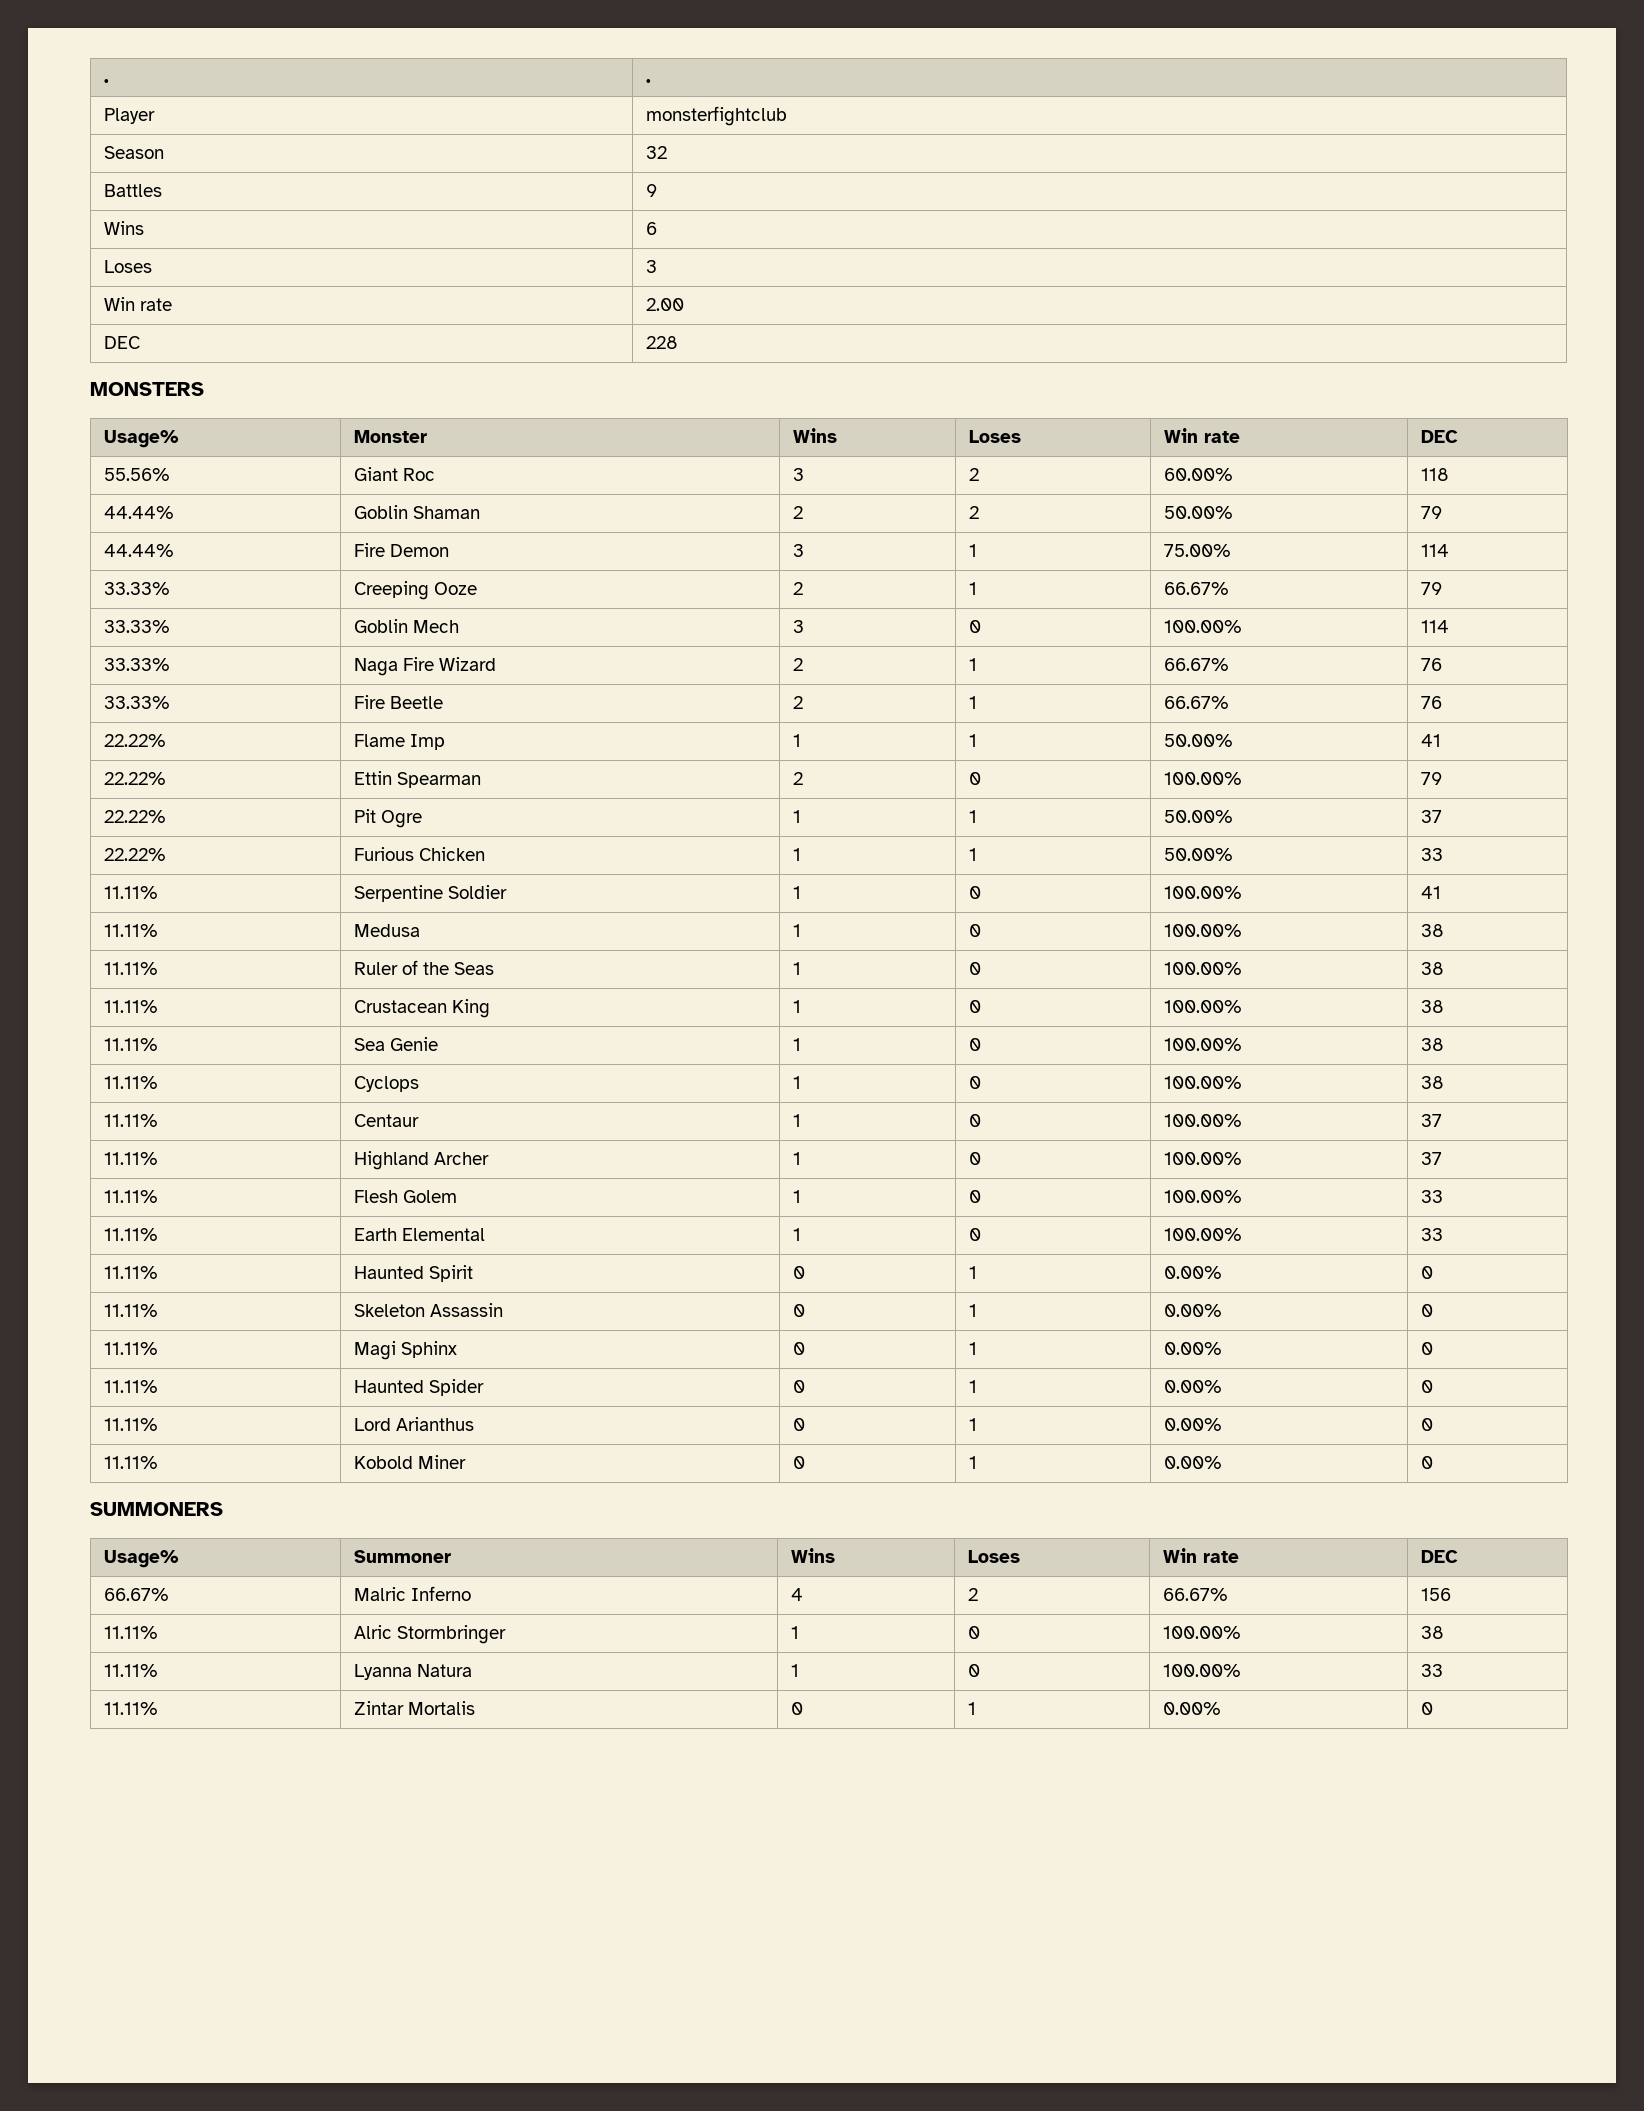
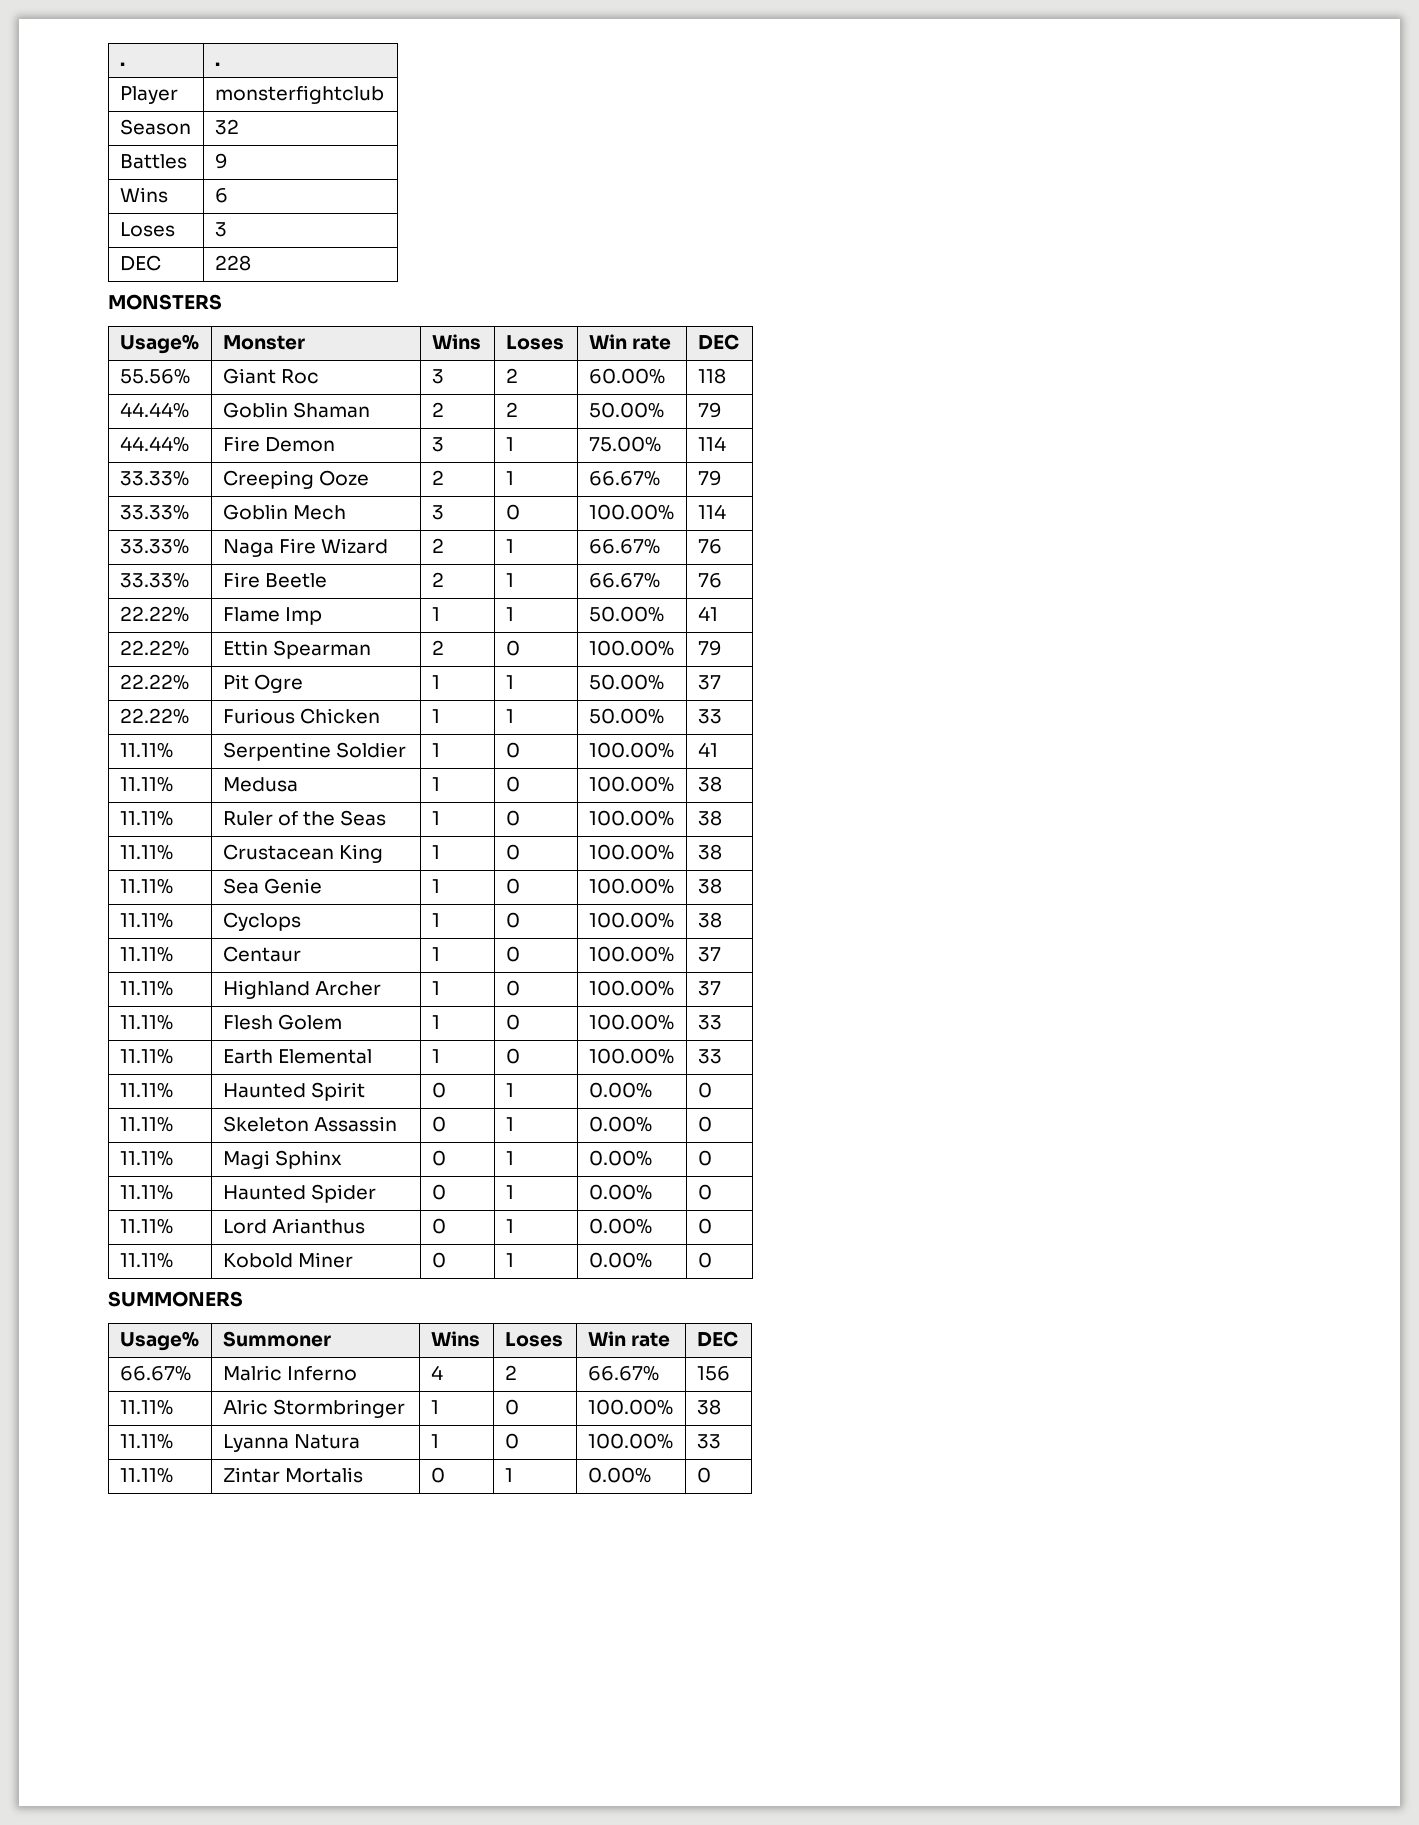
- Win rate | 2.00

